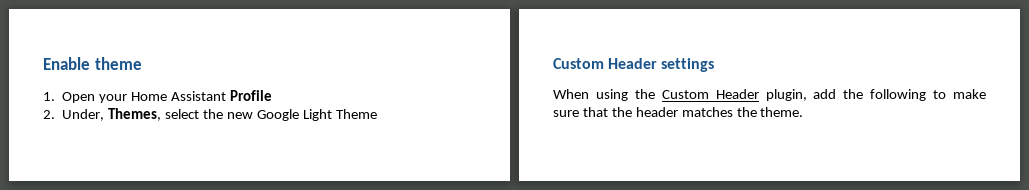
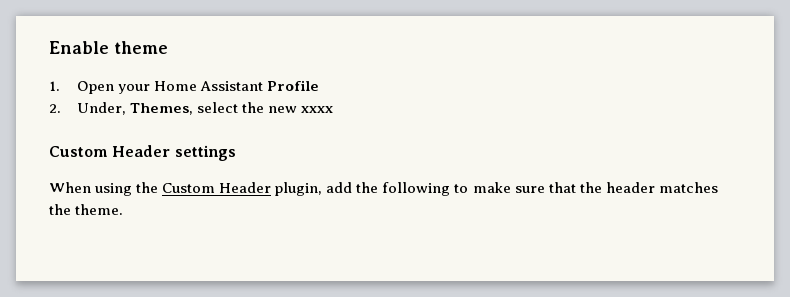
- 2. Under, Themes, select the new Google Light Theme
+ 2. Under, Themes, select the new xxxx

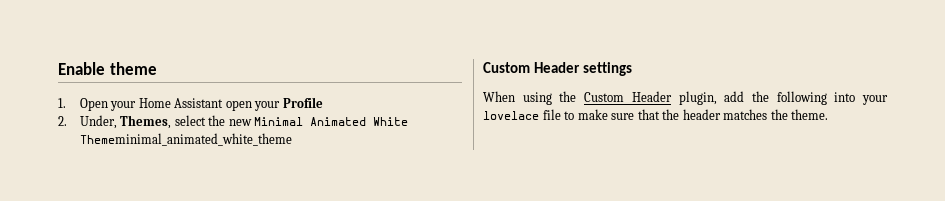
- 1. Open your Home Assistant Profile
+ 1. Open your Home Assistant open your Profile
- 2. Under, Themes, select the new xxxx
+ 2. Under, Themes, select the new Minimal Animated White Thememinimal_animated_white_theme
- When using the Custom Header plugin, add the following to make sure that the header matches the theme.
+ When using the Custom Header plugin, add the following into your lovelace file to make sure that the header matches the theme.

